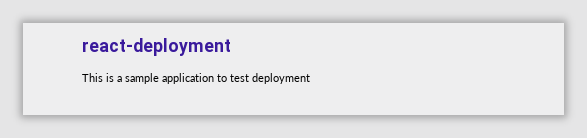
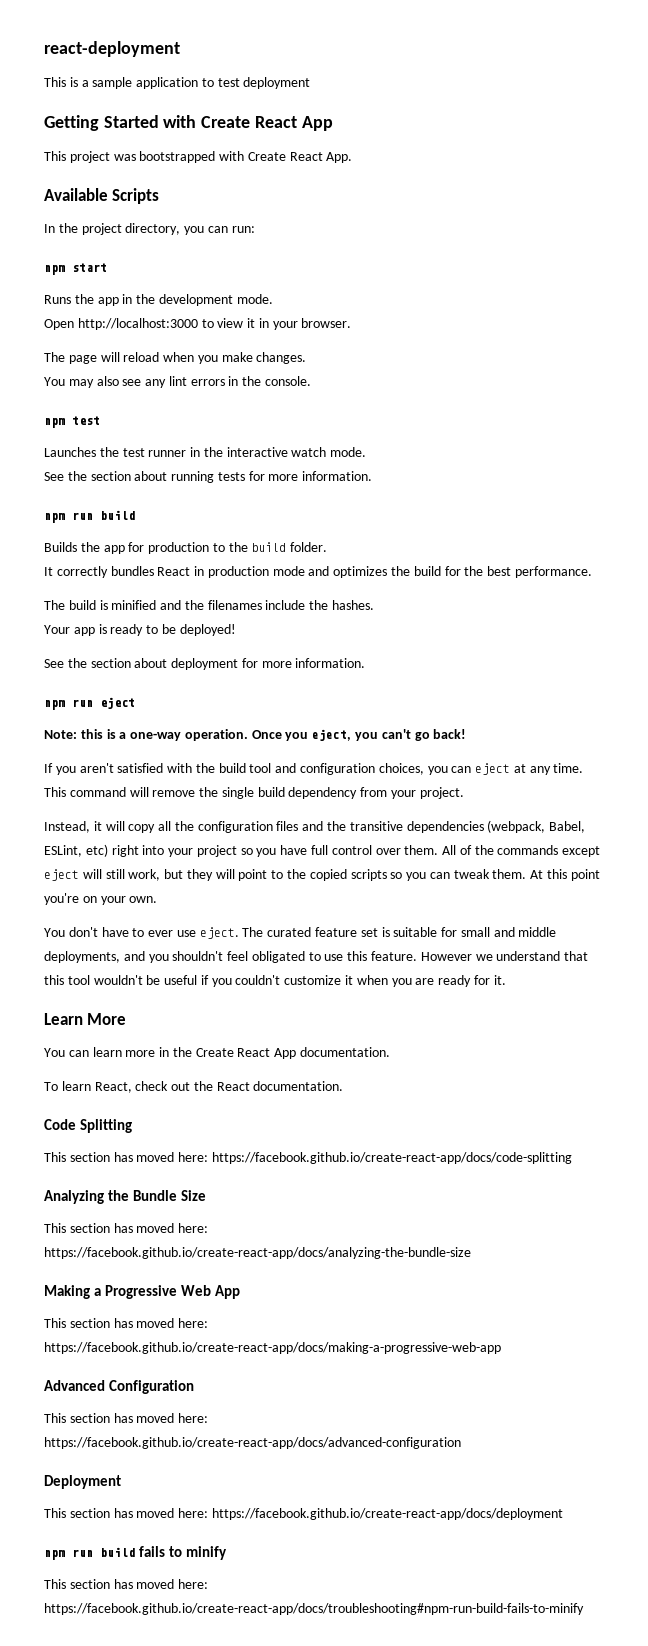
+ Getting Started with Create React App
+ This project was bootstrapped with Create React App.
+ Available Scripts
+ In the project directory, you can run:
+ npm start
+ Runs the app in the development mode.
+ Open http://localhost:3000 to view it in your browser.
+ The page will reload when you make changes.
+ You may also see any lint errors in the console.
+ npm test
+ Launches the test runner in the interactive watch mode.
+ See the section about running tests for more information.
+ npm run build
+ Builds the app for production to the build folder.
+ It correctly bundles React in production mode and optimizes the build for the best performance.
+ The build is minified and the filenames include the hashes.
+ Your app is ready to be deployed!
+ See the section about deployment for more information.
+ npm run eject
+ Note: this is a one-way operation. Once you eject, you can't go back!
+ If you aren't satisfied with the build tool and configuration choices, you can eject at any time. This command will remove the single build dependency from your project.
+ Instead, it will copy all the configuration files and the transitive dependencies (webpack, Babel, ESLint, etc) right into your project so you have full control over them. All of the commands except eject will still work, but they will point to the copied scripts so you can tweak them. At this point you're on your own.
+ You don't have to ever use eject. The curated feature set is suitable for small and middle deployments, and you shouldn't feel obligated to use this feature. However we understand that this tool wouldn't be useful if you couldn't customize it when you are ready for it.
+ Learn More
+ You can learn more in the Create React App documentation.
+ To learn React, check out the React documentation.
+ Code Splitting
+ This section has moved here: https://facebook.github.io/create-react-app/docs/code-splitting
+ Analyzing the Bundle Size
+ This section has moved here: https://facebook.github.io/create-react-app/docs/analyzing-the-bundle-size
+ Making a Progressive Web App
+ This section has moved here: https://facebook.github.io/create-react-app/docs/making-a-progressive-web-app
+ Advanced Configuration
+ This section has moved here: https://facebook.github.io/create-react-app/docs/advanced-configuration
+ Deployment
+ This section has moved here: https://facebook.github.io/create-react-app/docs/deployment
+ npm run build fails to minify
+ This section has moved here: https://facebook.github.io/create-react-app/docs/troubleshooting#npm-run-build-fails-to-minify

